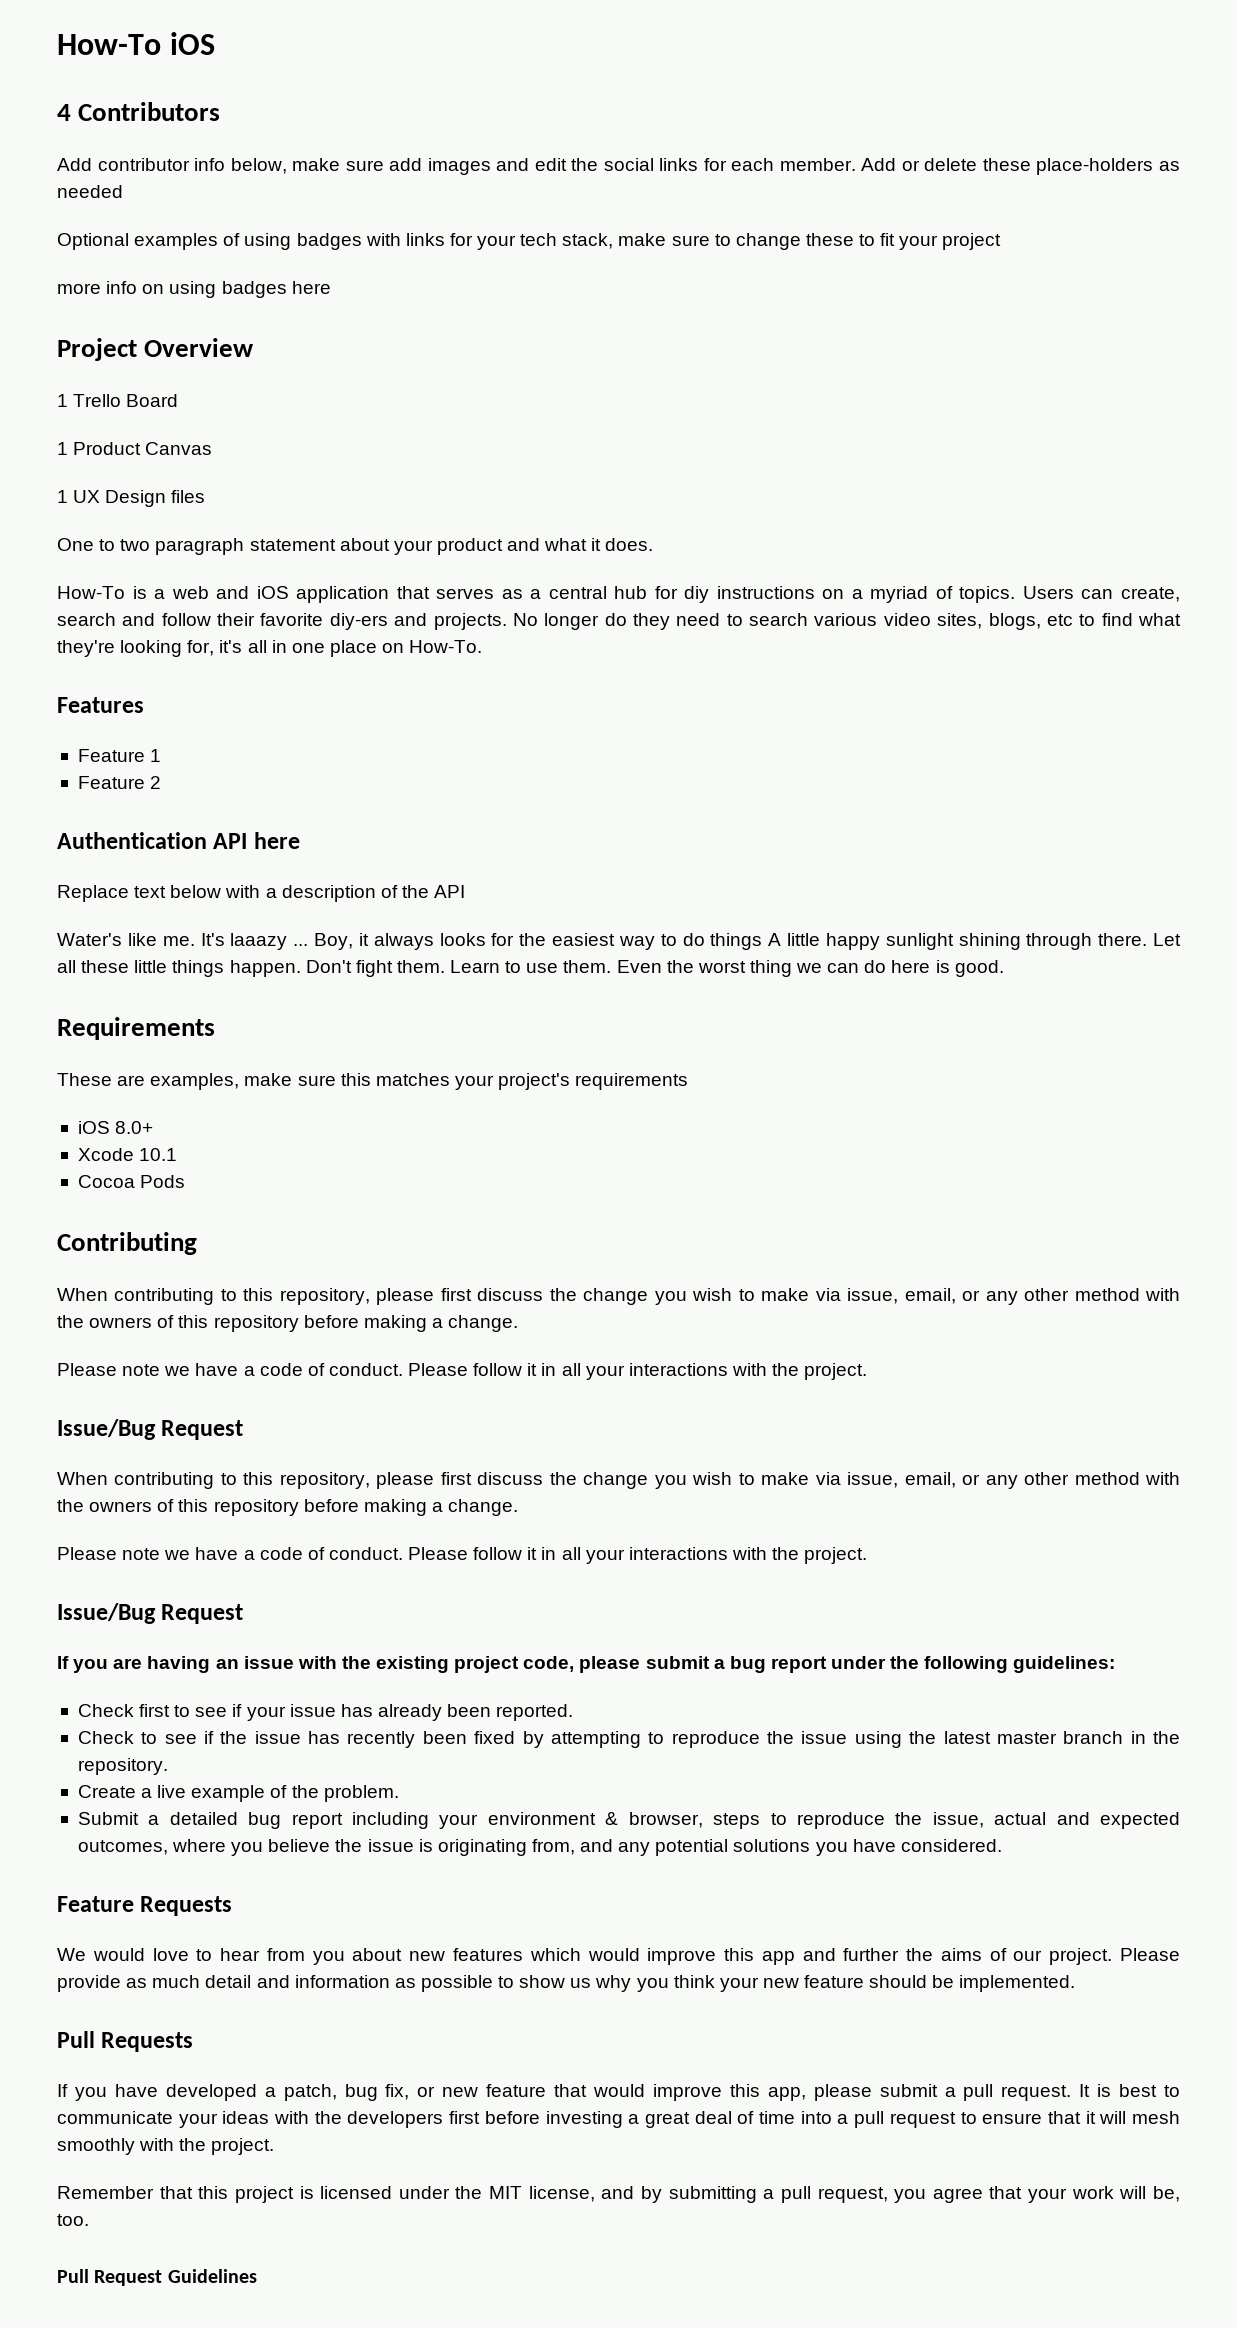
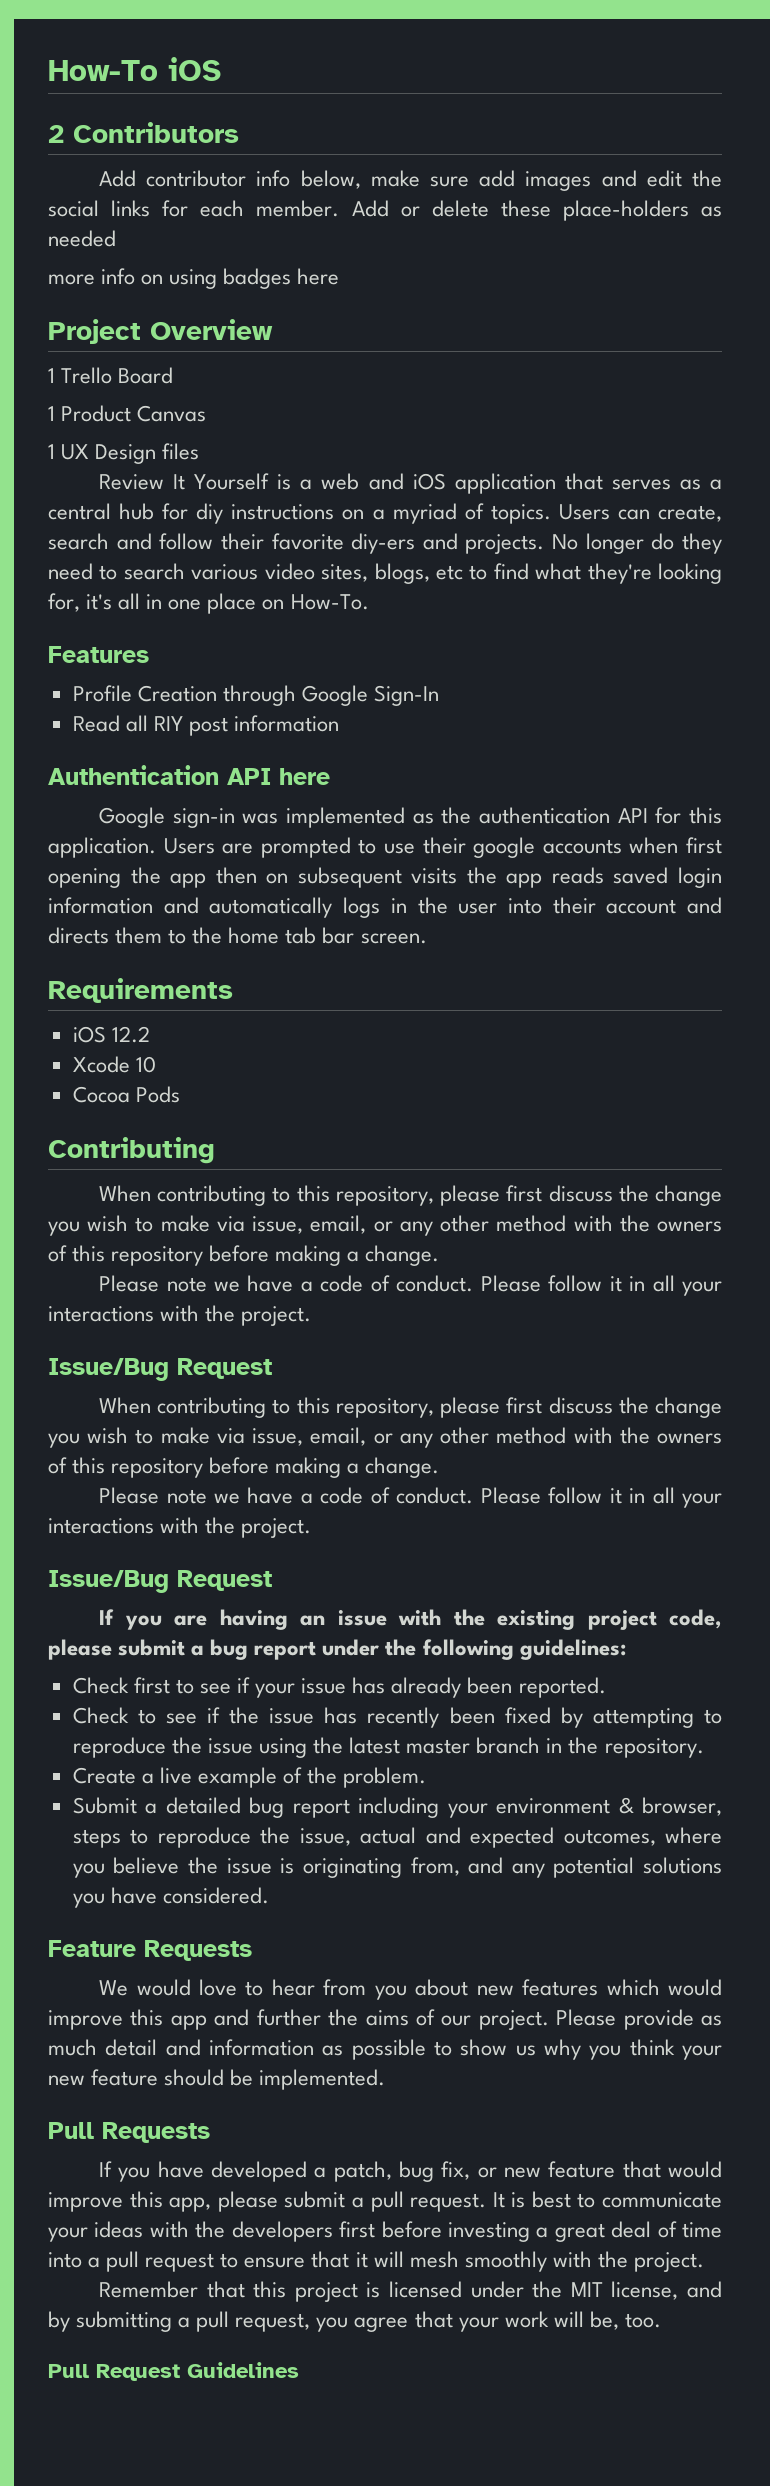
- 4 Contributors
+ 2 Contributors
- Optional examples of using badges with links for your tech stack, make sure to change these to fit your project
- One to two paragraph statement about your product and what it does.
- How-To is a web and iOS application that serves as a central hub for diy instructions on a myriad of topics.
+ Review It Yourself is a web and iOS application that serves as a central hub for diy instructions on a myriad of topics.
- Feature 1
- Feature 2
+ Profile Creation through Google Sign-In
+ Read all RIY post information
  Authentication API here
- Replace text below with a description of the API
- Water's like me. It's laaazy ... Boy, it always looks for the easiest way to do things A little happy sunlight shining through there. Let all these little things happen. Don't fight them. Learn to use them. Even the worst thing we can do here is good.
+ Google sign-in was implemented as the authentication API for this application. Users are prompted to use their google accounts when first opening the app then on subsequent visits the app reads saved login information and automatically logs in the user into their account and directs them to the home tab bar screen.
  Requirements
- These are examples, make sure this matches your project's requirements
- iOS 8.0+
+ iOS 12.2
- Xcode 10.1
+ Xcode 10

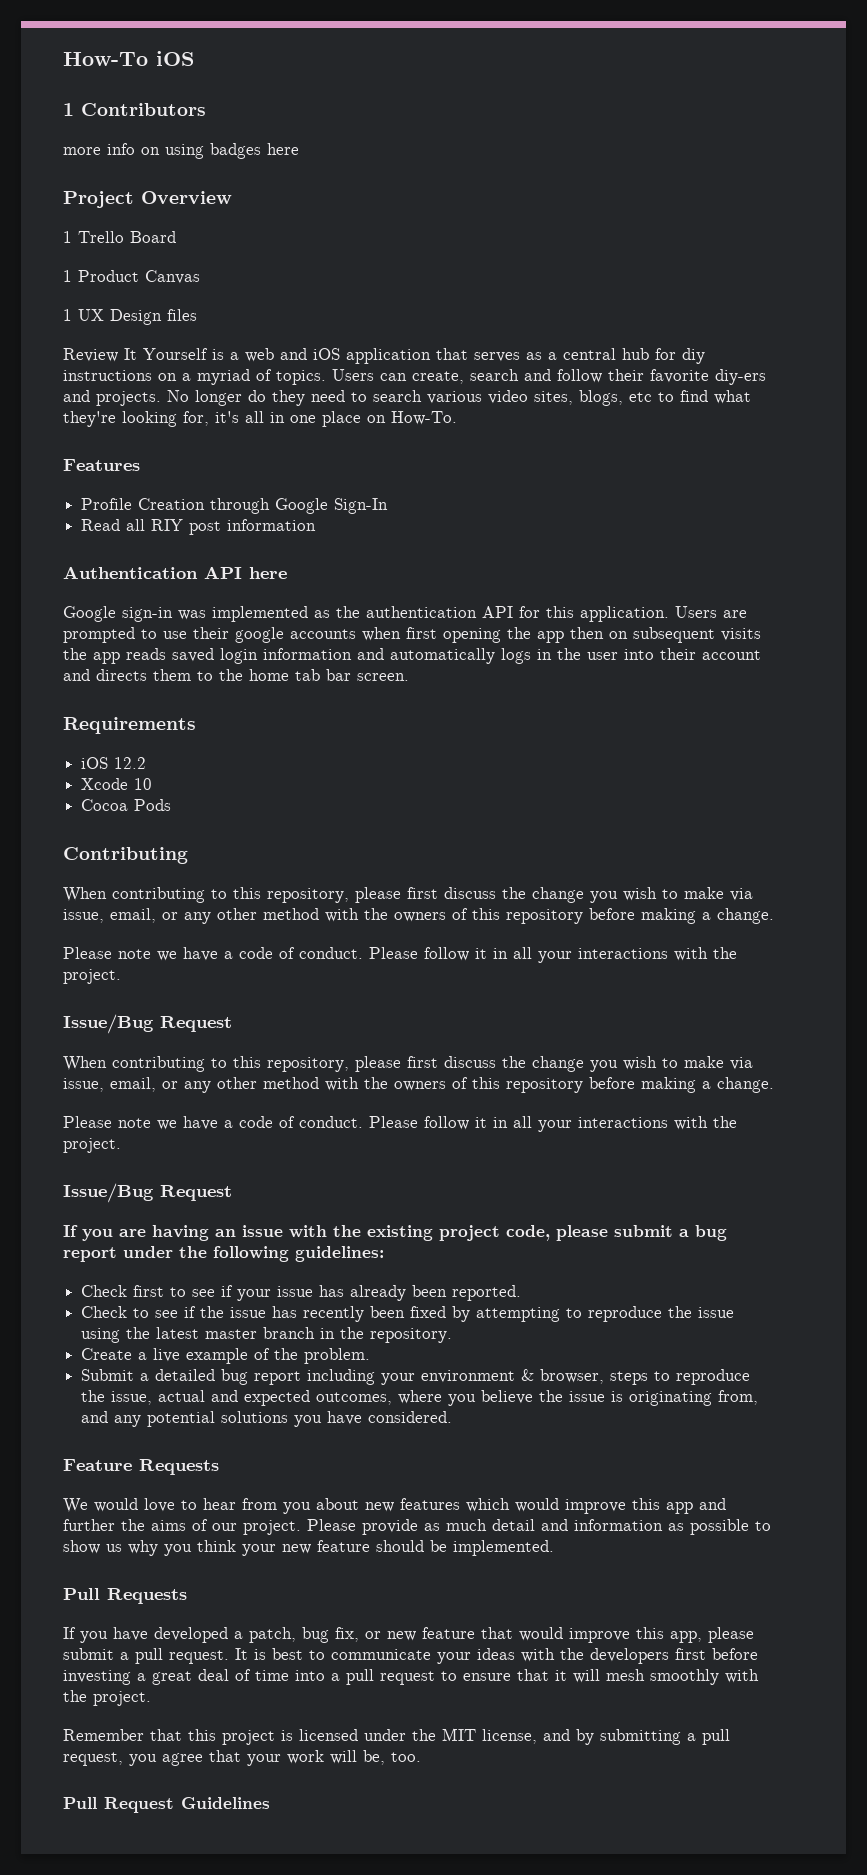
- 2 Contributors
+ 1 Contributors
- Add contributor info below, make sure add images and edit the social links for each member. Add or delete these place-holders as needed

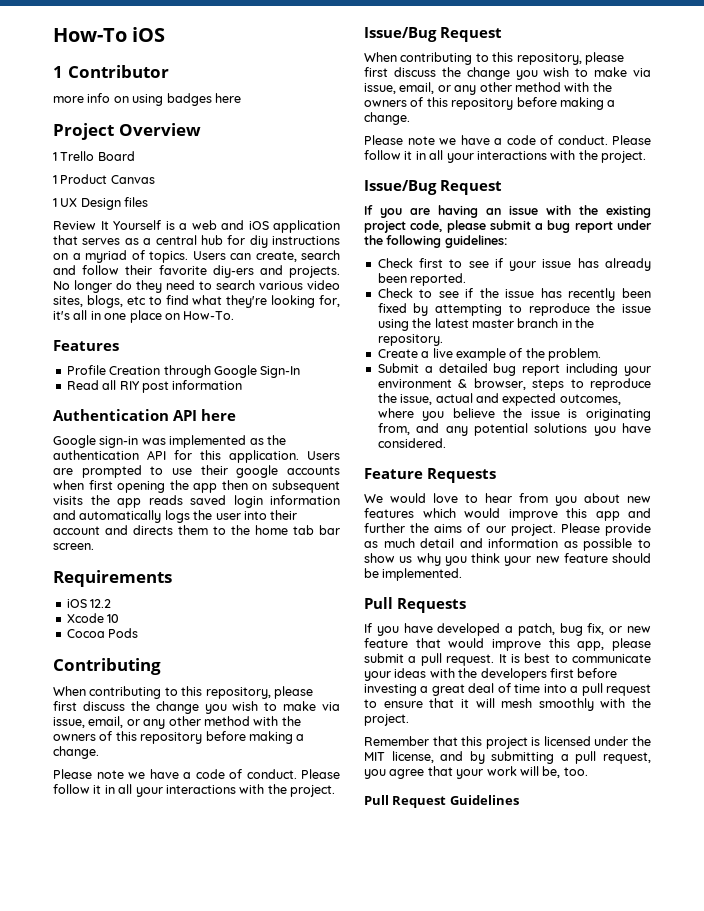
- 1 Contributors
+ 1 Contributor
- Users are prompted to use their google accounts when first opening the app then on subsequent visits the app reads saved login information and automatically logs in the user into their account and directs them to the home tab bar screen.
+ Users are prompted to use their google accounts when first opening the app then on subsequent visits the app reads saved login information and automatically logs the user into their account and directs them to the home tab bar screen.

